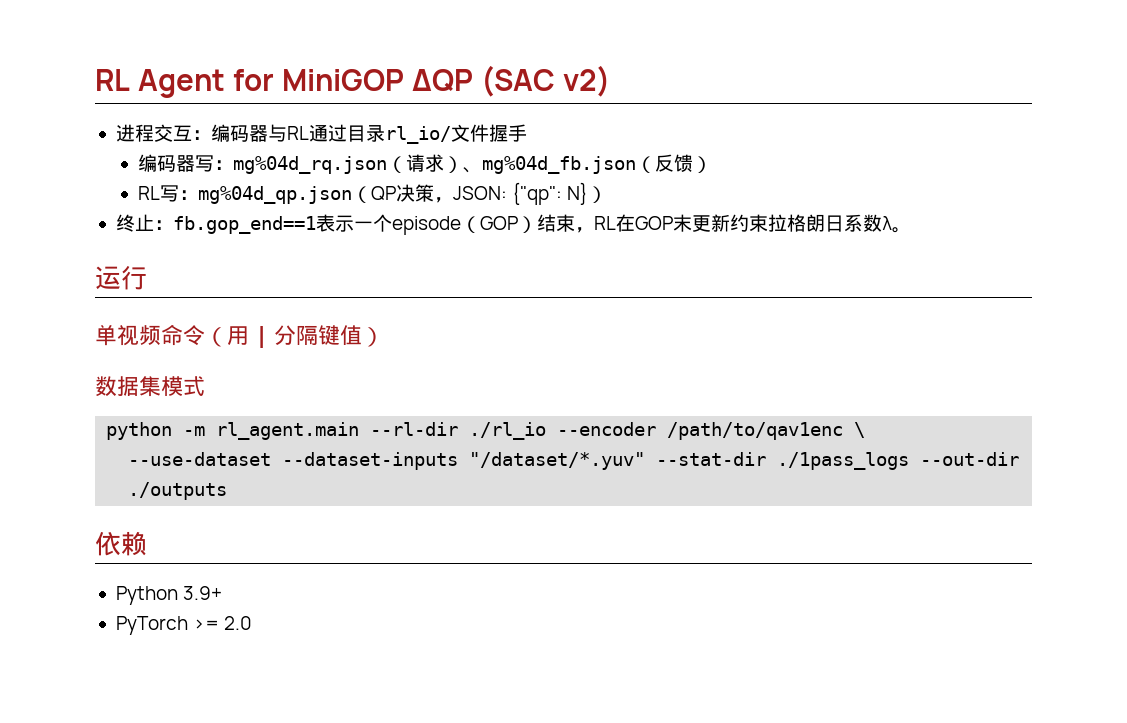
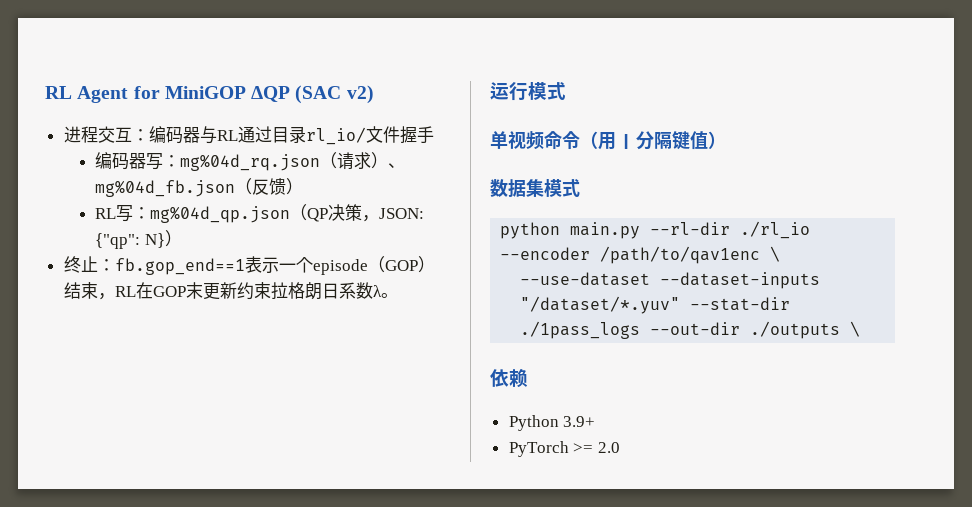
- 运行
+ 运行模式
- python -m rl_agent.main --rl-dir ./rl_io --encoder /path/to/qav1enc \
+ python main.py --rl-dir ./rl_io --encoder /path/to/qav1enc \
- --use-dataset --dataset-inputs "/dataset/*.yuv" --stat-dir ./1pass_logs --out-dir ./outputs
+ --use-dataset --dataset-inputs "/dataset/*.yuv" --stat-dir ./1pass_logs --out-dir ./outputs \

